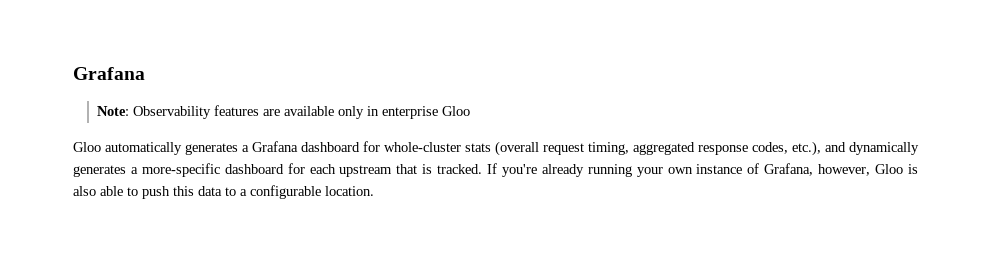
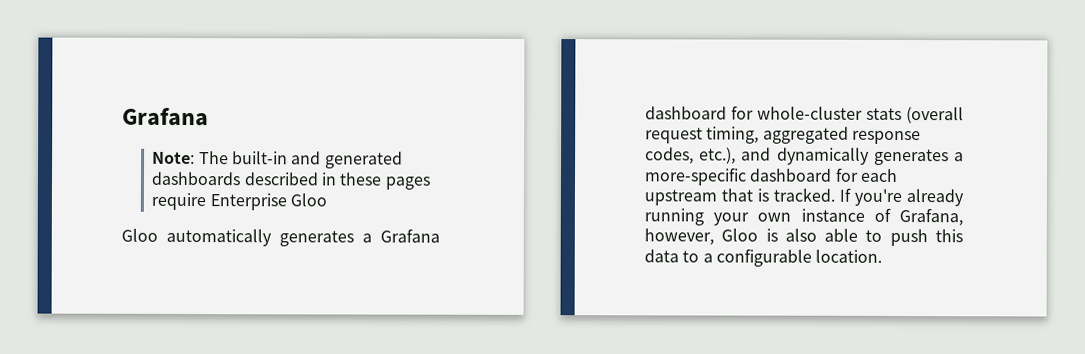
- Note: Observability features are available only in enterprise Gloo
+ Note: The built-in and generated dashboards described in these pages require Enterprise Gloo

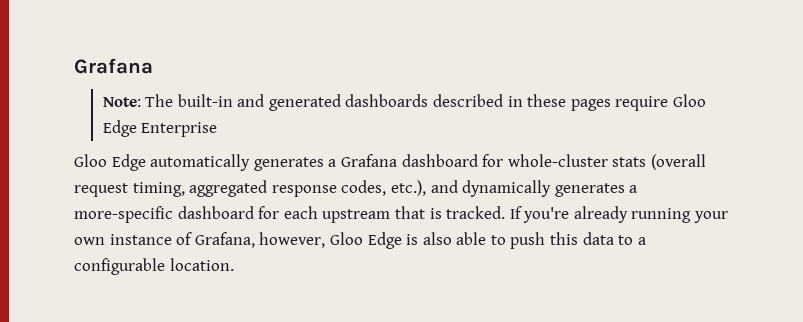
- Note: The built-in and generated dashboards described in these pages require Enterprise Gloo
- Gloo automatically generates a Grafana dashboard for whole-cluster stats (overall request timing, aggregated response codes, etc.), and dynamically generates a more-specific dashboard for each upstream that is tracked.
+ Note: The built-in and generated dashboards described in these pages require Gloo Edge Enterprise
+ Gloo Edge automatically generates a Grafana dashboard for whole-cluster stats (overall request timing, aggregated response codes, etc.), and dynamically generates a more-specific dashboard for each upstream that is tracked.
- If you're already running your own instance of Grafana, however, Gloo is also able to push this data to a configurable location.
+ If you're already running your own instance of Grafana, however, Gloo Edge is also able to push this data to a configurable location.

